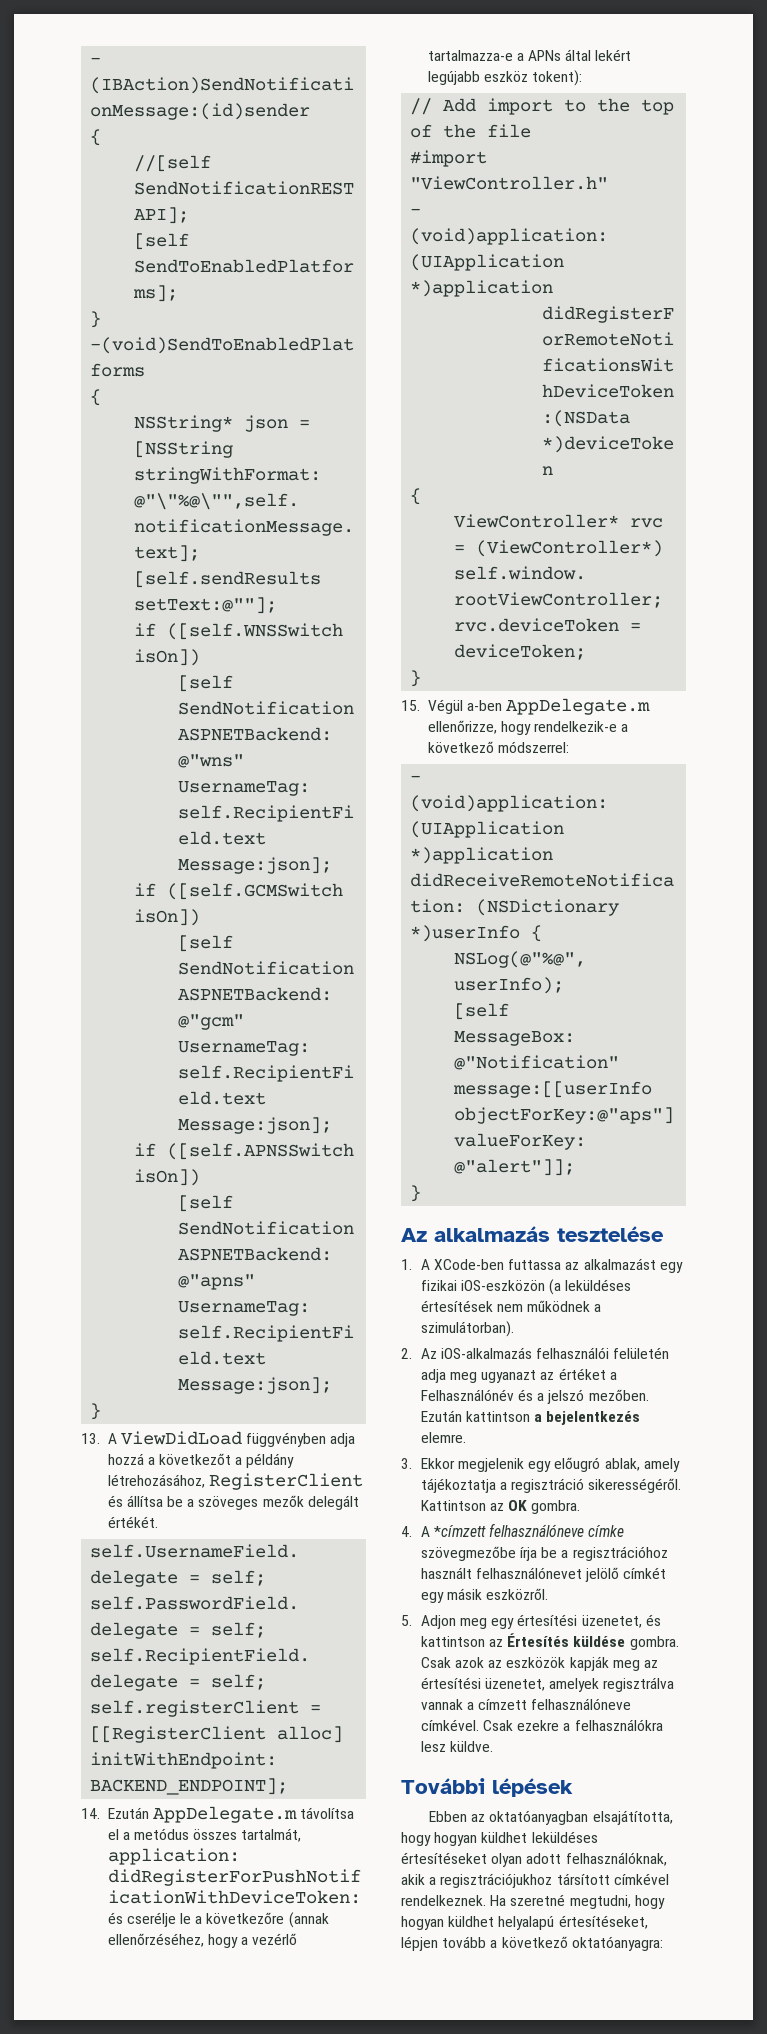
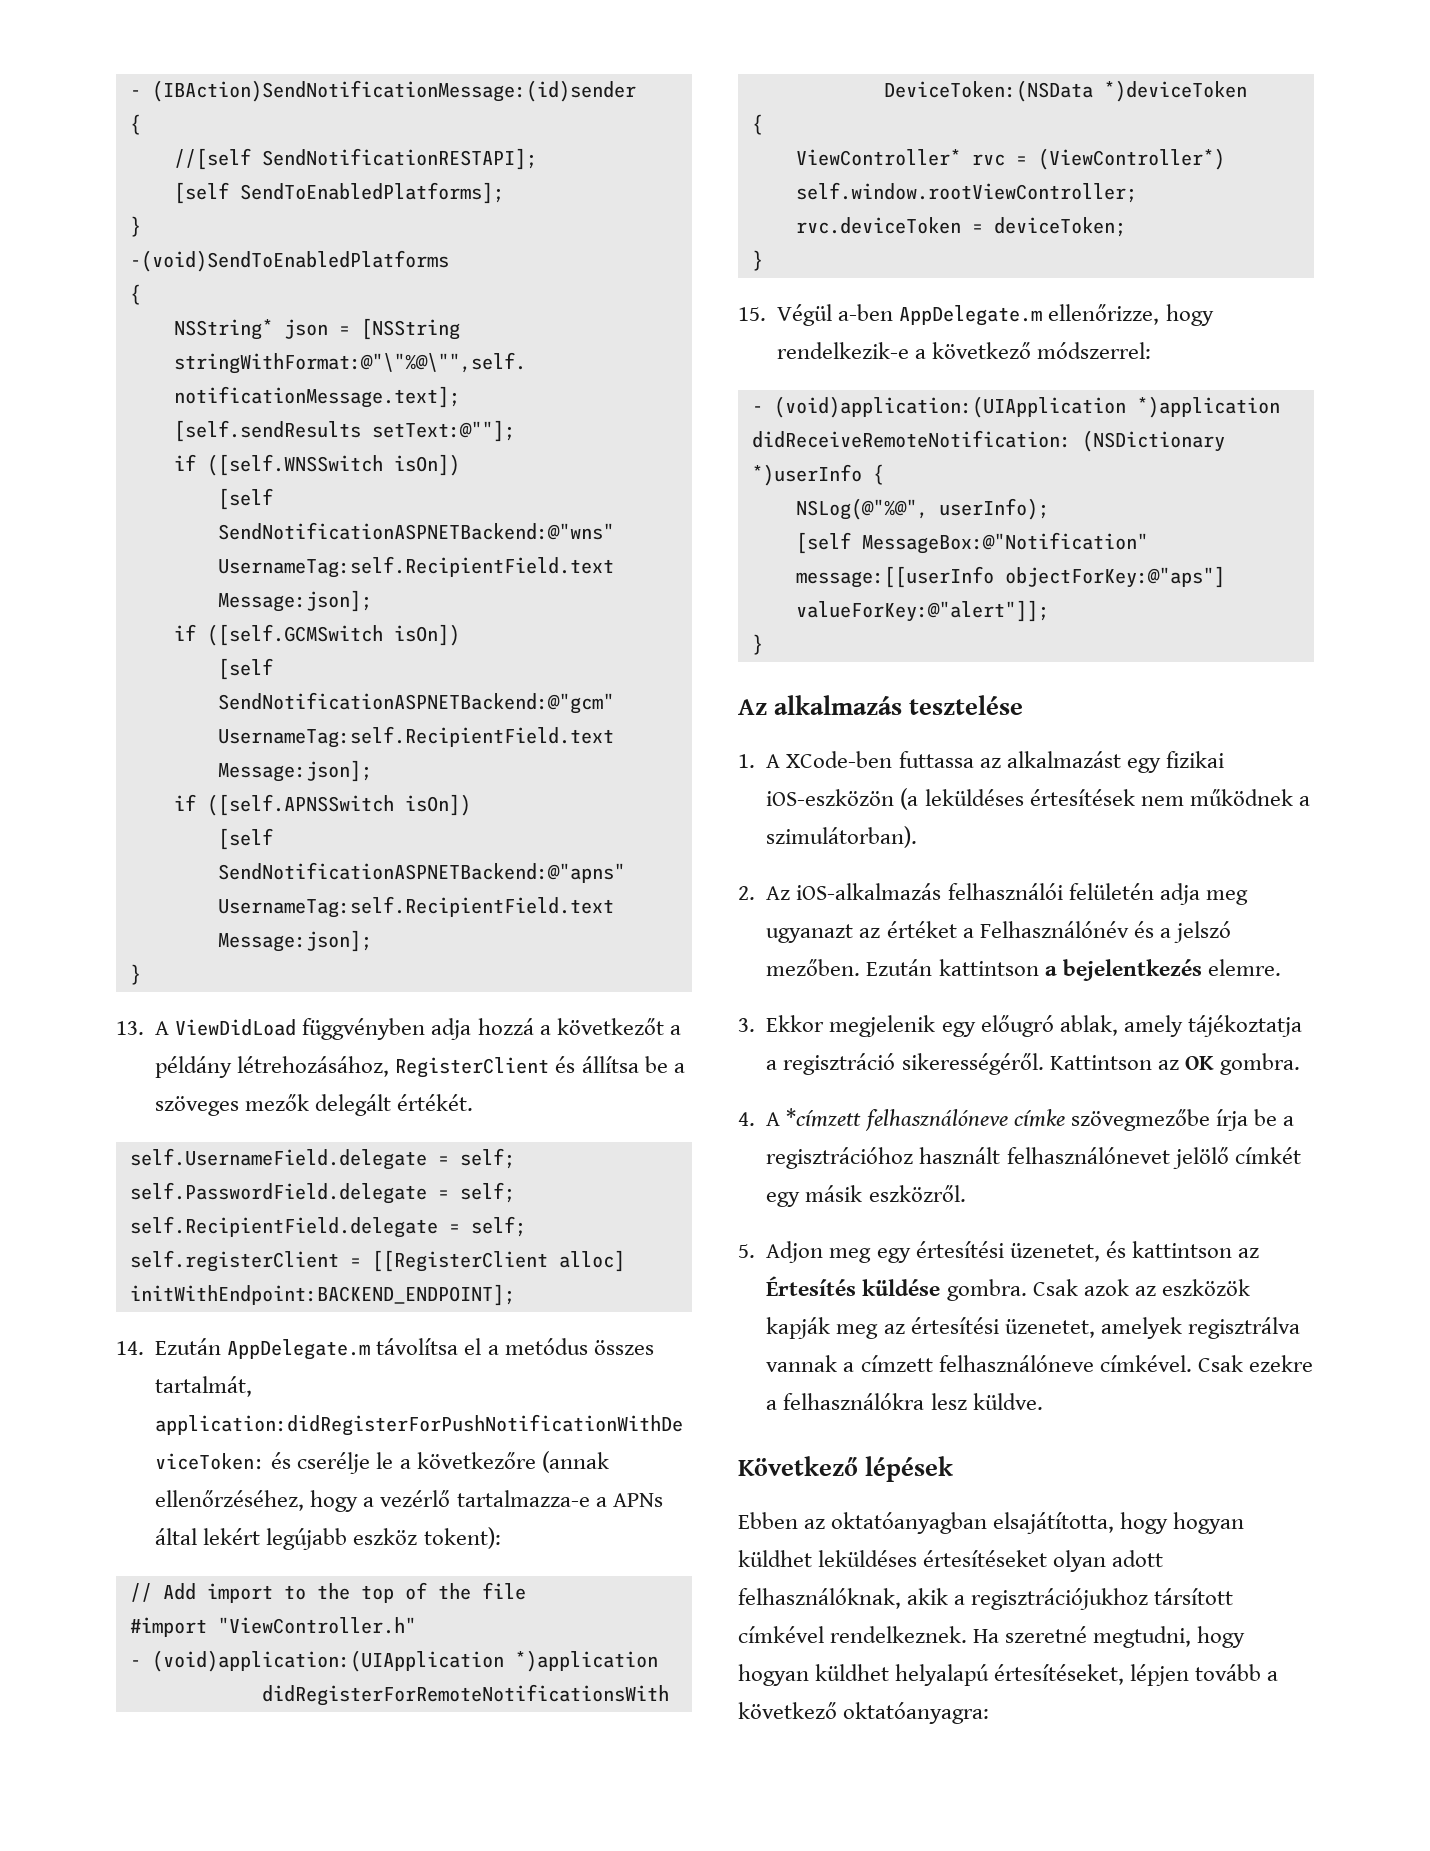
- További lépések
+ Következő lépések

